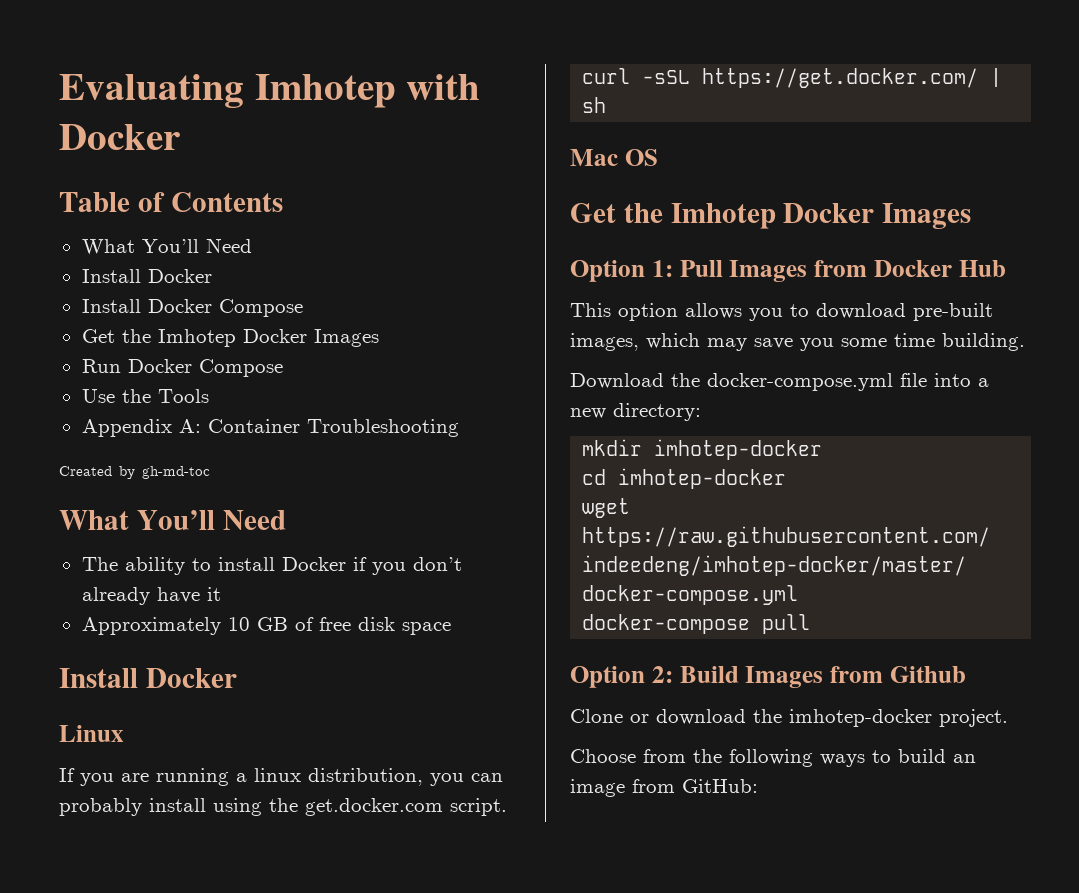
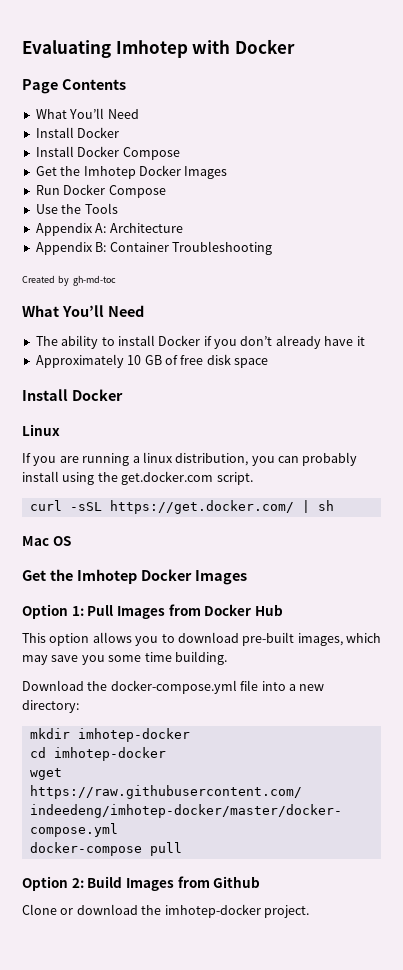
- Table of Contents
+ Page Contents
- Appendix A: Container Troubleshooting
+ Appendix A: Architecture
+ Appendix B: Container Troubleshooting
- Choose from the following ways to build an image from GitHub:

